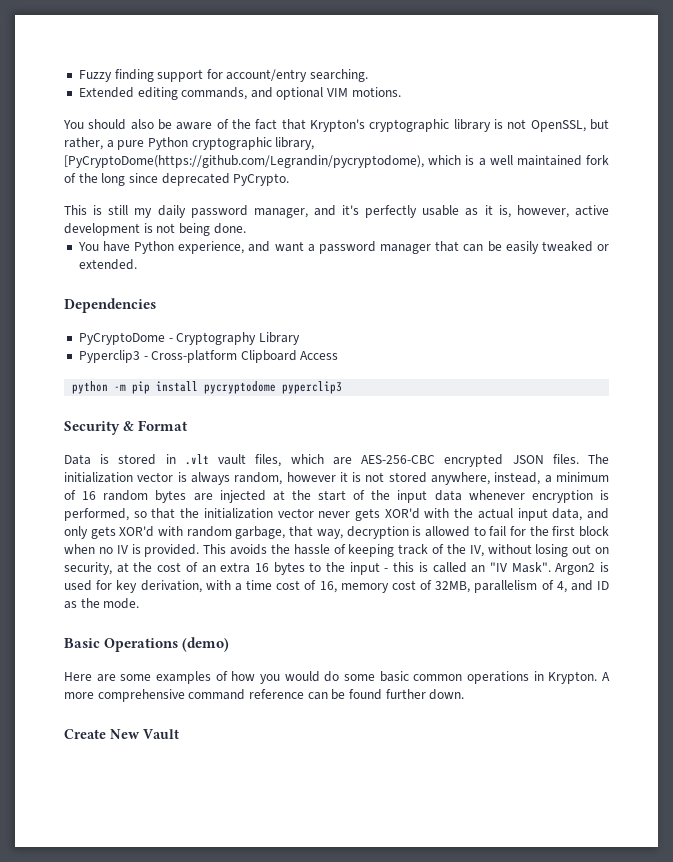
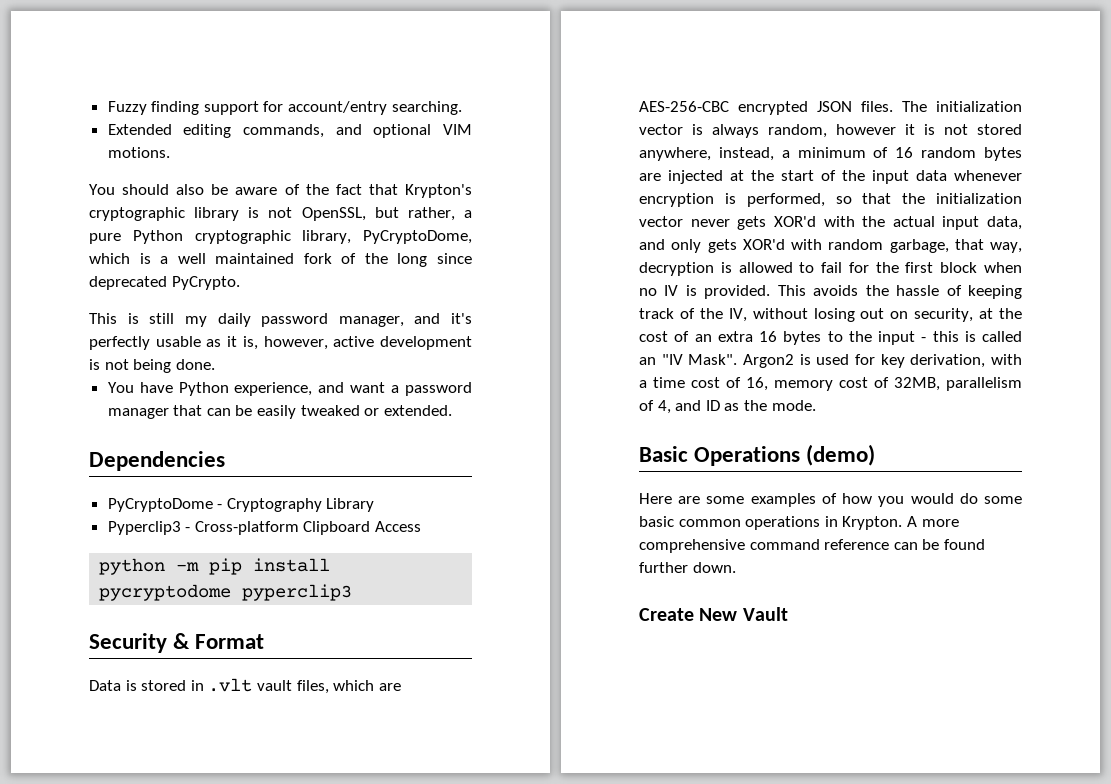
- You should also be aware of the fact that Krypton's cryptographic library is not OpenSSL, but rather, a pure Python cryptographic library, [PyCryptoDome(https://github.com/Legrandin/pycryptodome), which is a well maintained fork of the long since deprecated PyCrypto.
+ You should also be aware of the fact that Krypton's cryptographic library is not OpenSSL, but rather, a pure Python cryptographic library, PyCryptoDome, which is a well maintained fork of the long since deprecated PyCrypto.

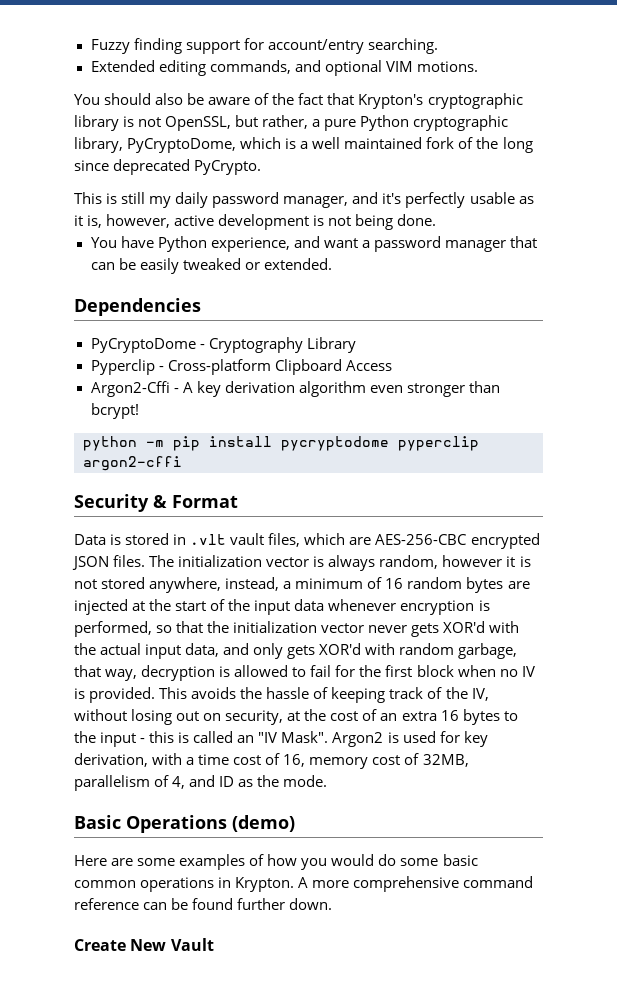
- Pyperclip3 - Cross-platform Clipboard Access
+ Pyperclip - Cross-platform Clipboard Access
+ Argon2-Cffi - A key derivation algorithm even stronger than bcrypt!
- python -m pip install pycryptodome pyperclip3
+ python -m pip install pycryptodome pyperclip argon2-cffi

